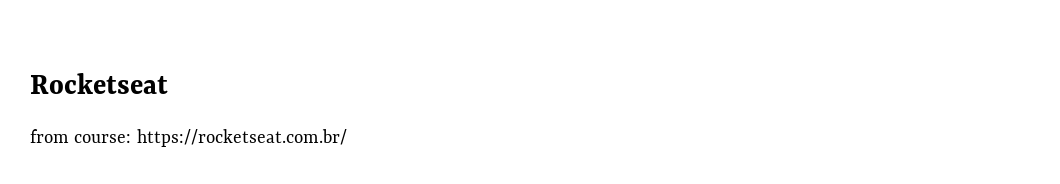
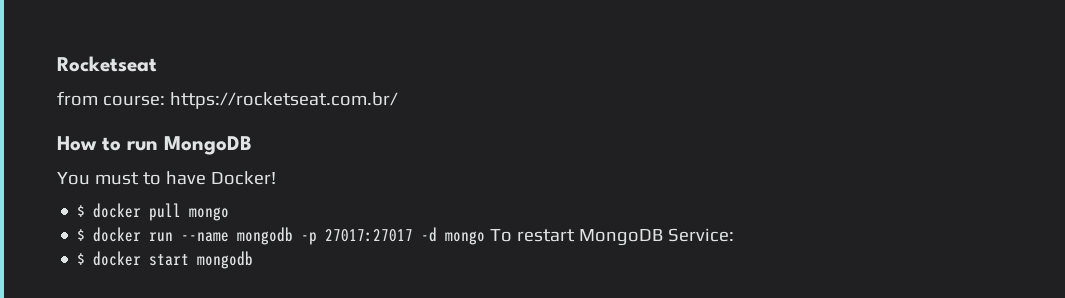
+ How to run MongoDB
+ You must to have Docker!
+ $ docker pull mongo
+ $ docker run --name mongodb -p 27017:27017 -d mongo To restart MongoDB Service:
+ $ docker start mongodb

